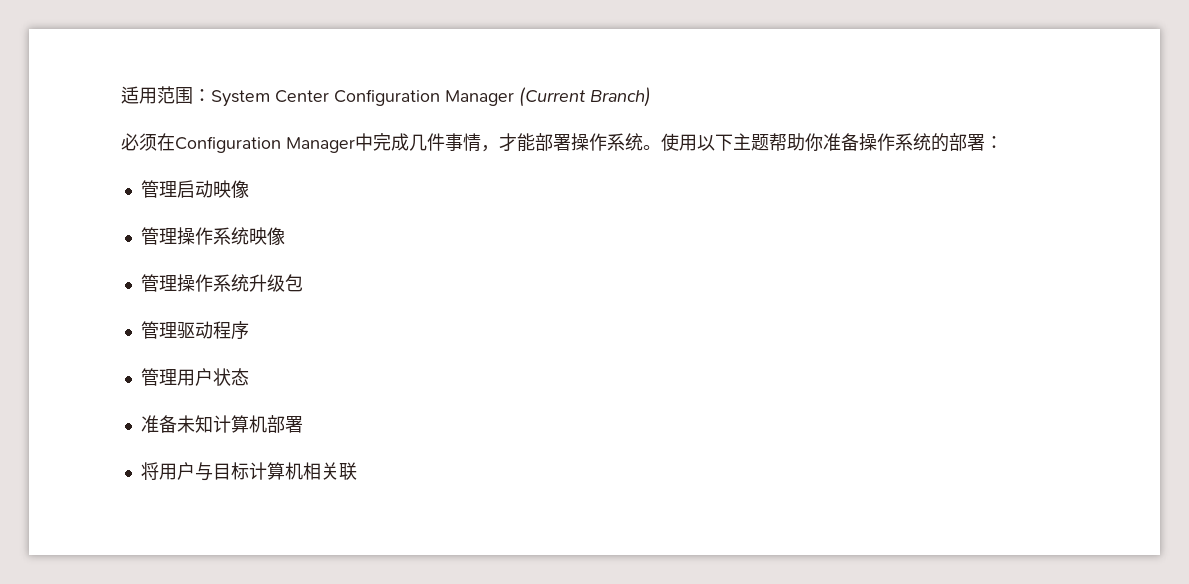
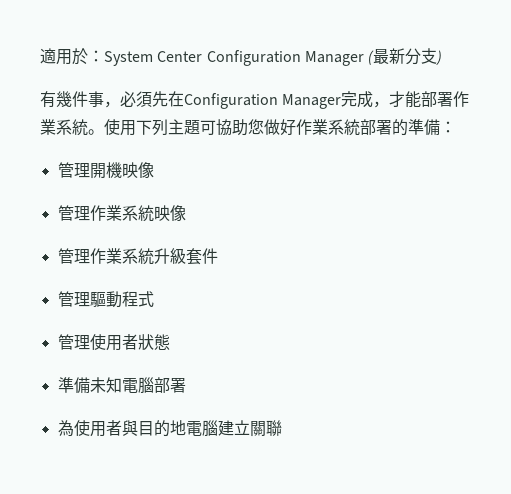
- 适用范围：System Center Configuration Manager (Current Branch)
- 必须在Configuration Manager中完成几件事情，才能部署操作系统。使用以下主题帮助你准备操作系统的部署：
+ 適用於：System Center Configuration Manager (最新分支)
+ 有幾件事，必須先在Configuration Manager完成，才能部署作業系統。使用下列主題可協助您做好作業系統部署的準備：
- 管理启动映像
- 管理操作系统映像
- 管理操作系统升级包
- 管理驱动程序
- 管理用户状态
- 准备未知计算机部署
- 将用户与目标计算机相关联
+ 管理開機映像
+ 管理作業系統映像
+ 管理作業系統升級套件
+ 管理驅動程式
+ 管理使用者狀態
+ 準備未知電腦部署
+ 為使用者與目的地電腦建立關聯

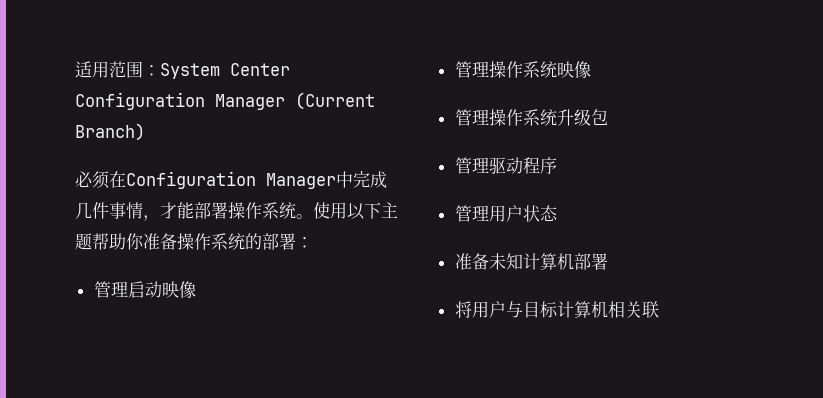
- 適用於：System Center Configuration Manager (最新分支)
- 有幾件事，必須先在Configuration Manager完成，才能部署作業系統。使用下列主題可協助您做好作業系統部署的準備：
+ 适用范围：System Center Configuration Manager (Current Branch)
+ 必须在Configuration Manager中完成几件事情，才能部署操作系统。使用以下主题帮助你准备操作系统的部署：
- 管理開機映像
- 管理作業系統映像
- 管理作業系統升級套件
- 管理驅動程式
- 管理使用者狀態
- 準備未知電腦部署
- 為使用者與目的地電腦建立關聯
+ 管理启动映像
+ 管理操作系统映像
+ 管理操作系统升级包
+ 管理驱动程序
+ 管理用户状态
+ 准备未知计算机部署
+ 将用户与目标计算机相关联

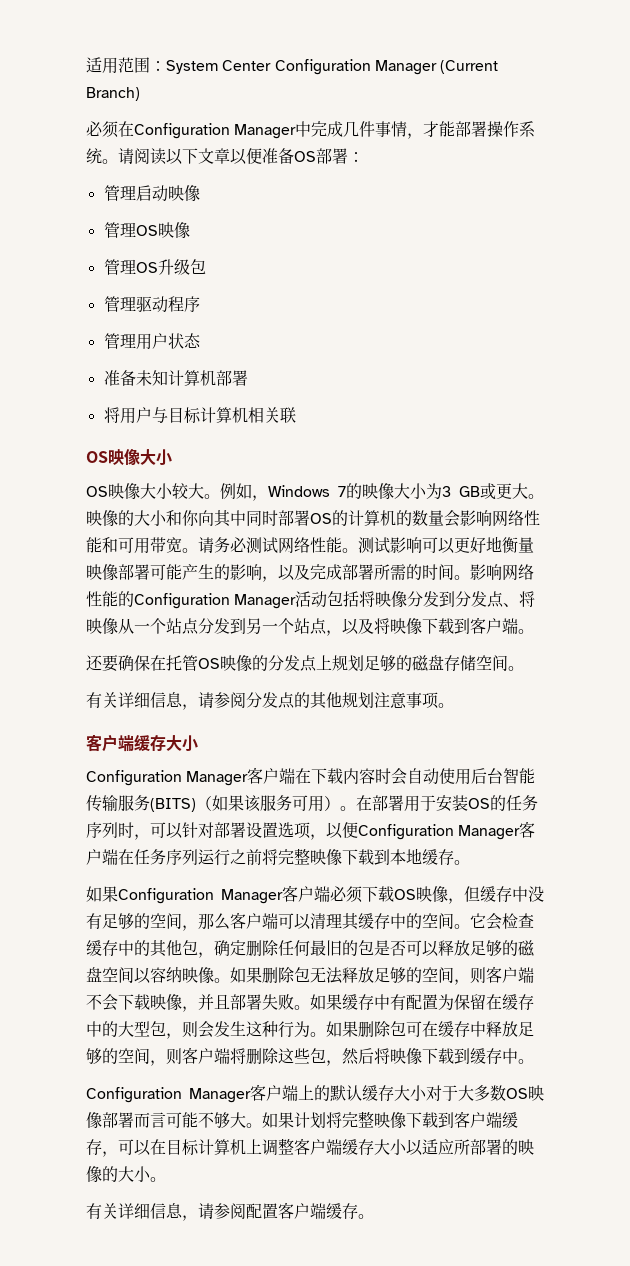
- 使用以下主题帮助你准备操作系统的部署：
+ 请阅读以下文章以便准备OS部署：
- 管理操作系统映像
- 管理操作系统升级包
+ 管理OS映像
+ 管理OS升级包
  将用户与目标计算机相关联
+ OS映像大小
+ OS映像大小较大。例如，Windows 7的映像大小为3 GB或更大。映像的大小和你向其中同时部署OS的计算机的数量会影响网络性能和可用带宽。请务必测试网络性能。测试影响可以更好地衡量映像部署可能产生的影响，以及完成部署所需的时间。影响网络性能的Configuration Manager活动包括将映像分发到分发点、将映像从一个站点分发到另一个站点，以及将映像下载到客户端。
+ 还要确保在托管OS映像的分发点上规划足够的磁盘存储空间。
+ 有关详细信息，请参阅分发点的其他规划注意事项。
+ 客户端缓存大小
+ Configuration Manager客户端在下载内容时会自动使用后台智能传输服务(BITS)（如果该服务可用）。在部署用于安装OS的任务序列时，可以针对部署设置选项，以便Configuration Manager客户端在任务序列运行之前将完整映像下载到本地缓存。
+ 如果Configuration Manager客户端必须下载OS映像，但缓存中没有足够的空间，那么客户端可以清理其缓存中的空间。它会检查缓存中的其他包，确定删除任何最旧的包是否可以释放足够的磁盘空间以容纳映像。如果删除包无法释放足够的空间，则客户端不会下载映像，并且部署失败。如果缓存中有配置为保留在缓存中的大型包，则会发生这种行为。如果删除包可在缓存中释放足够的空间，则客户端将删除这些包，然后将映像下载到缓存中。
+ Configuration Manager客户端上的默认缓存大小对于大多数OS映像部署而言可能不够大。如果计划将完整映像下载到客户端缓存，可以在目标计算机上调整客户端缓存大小以适应所部署的映像的大小。
+ 有关详细信息，请参阅配置客户端缓存。

